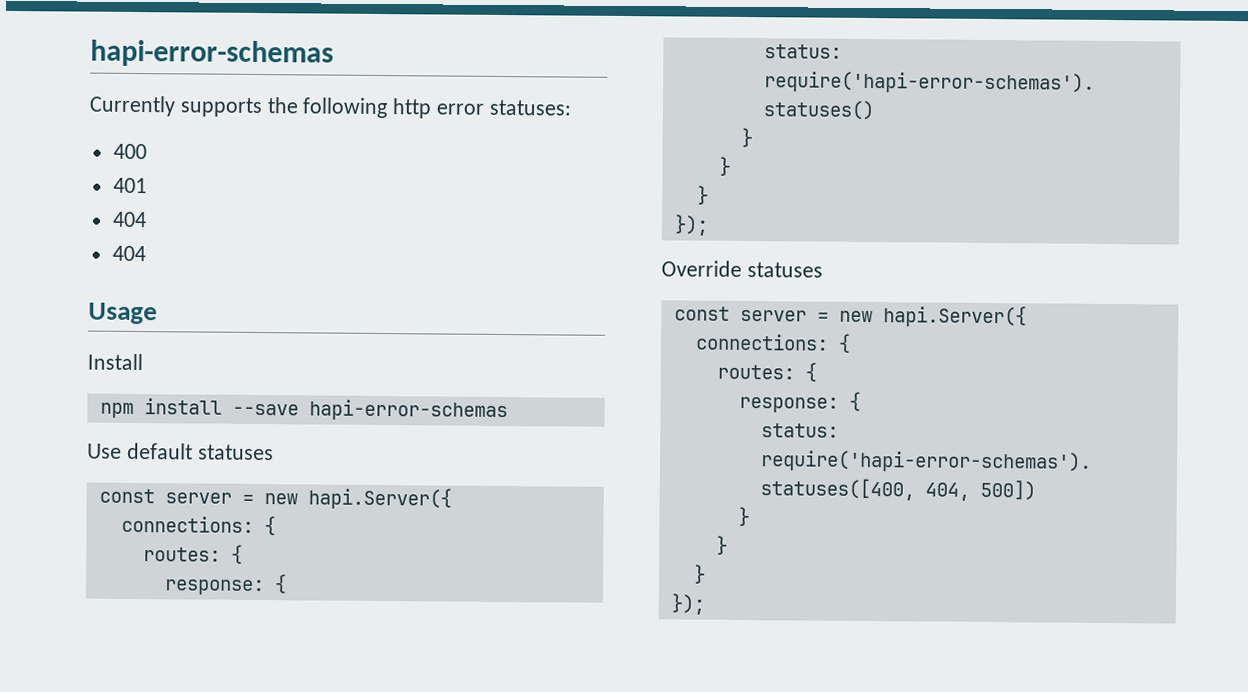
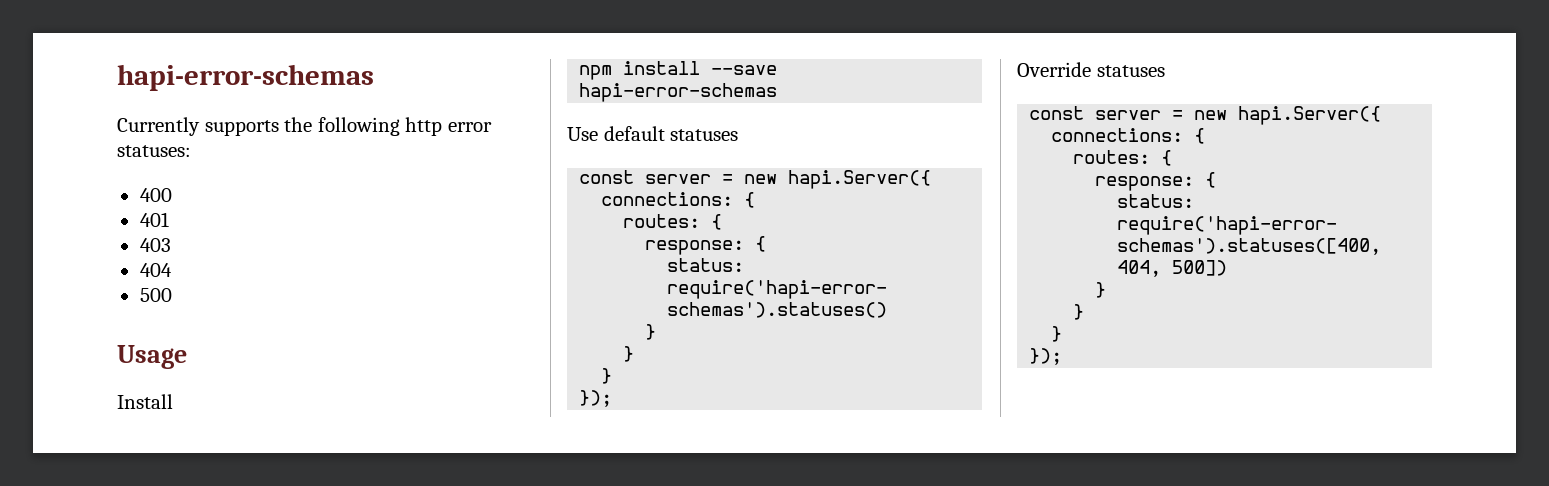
  401
+ 403
  404
- 404
+ 500

